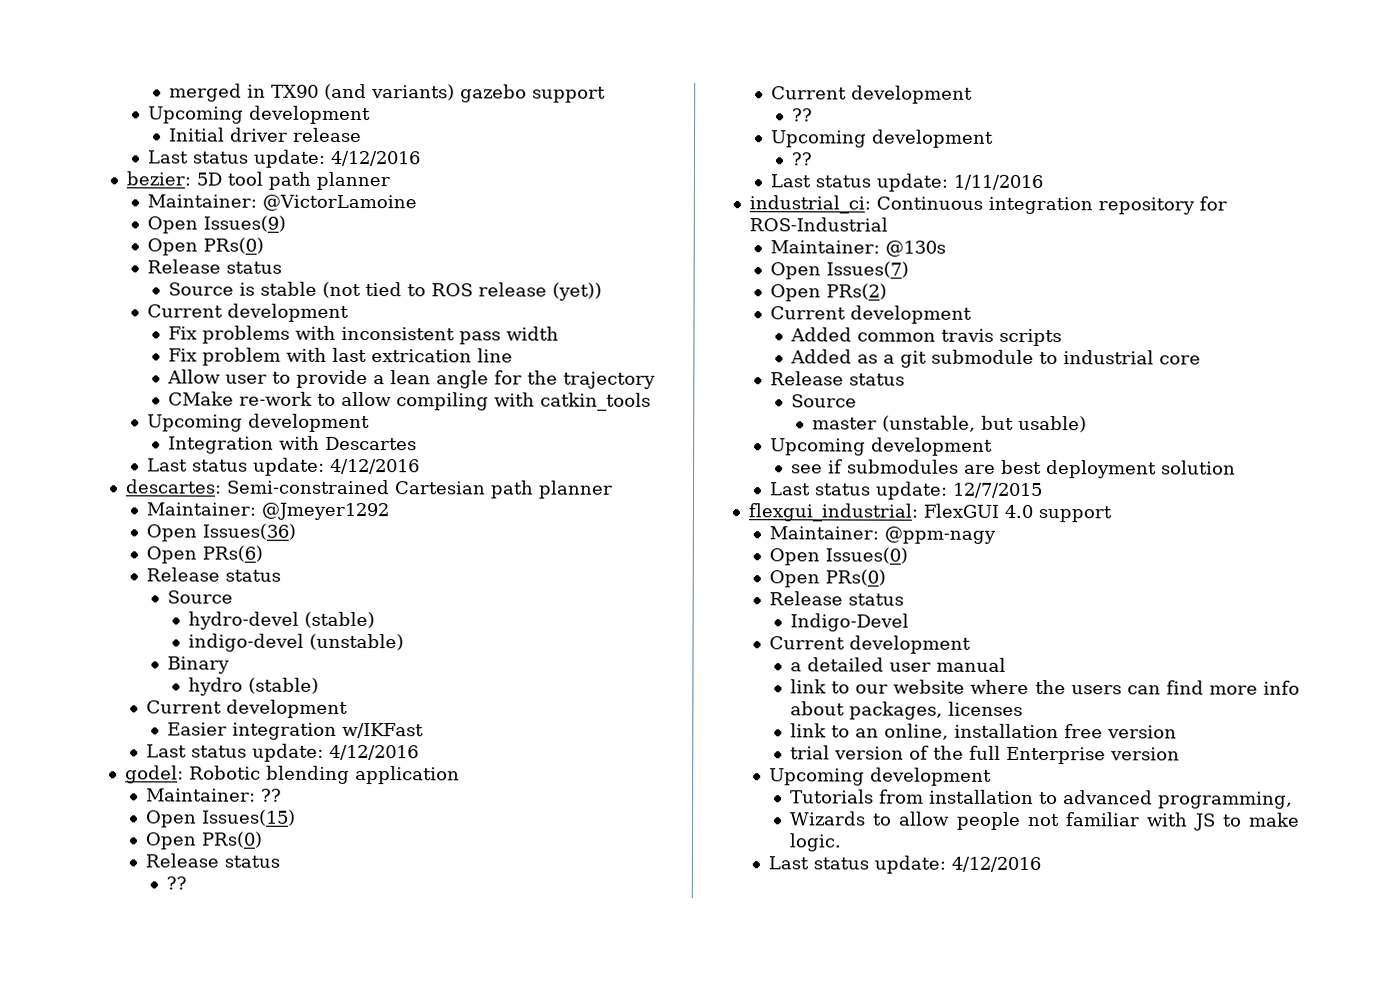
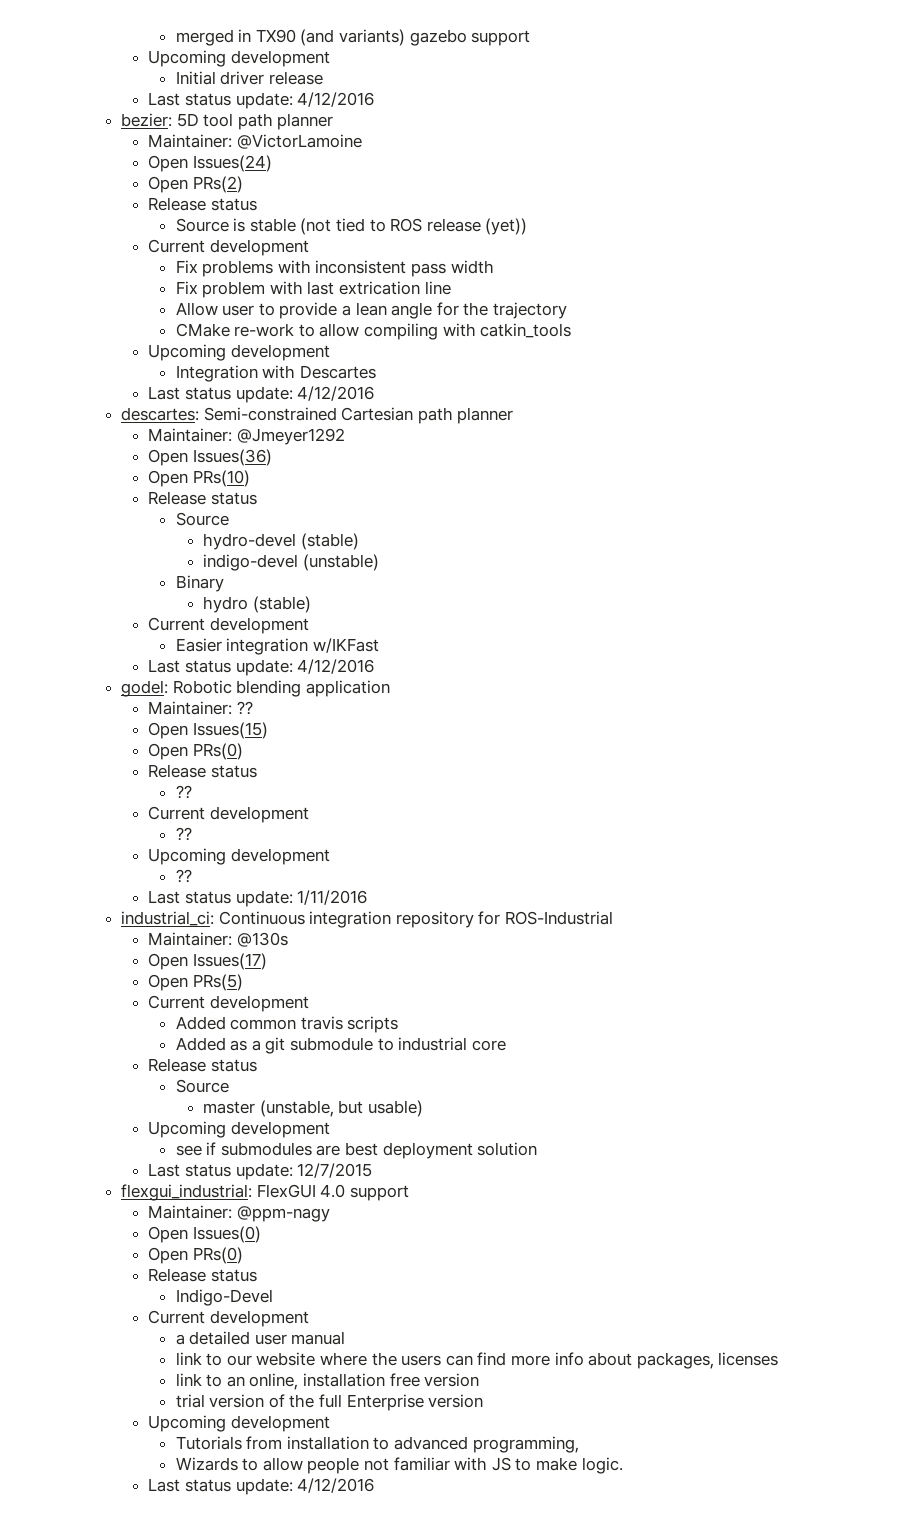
- Open Issues(9)
- Open PRs(0)
+ Open Issues(24)
+ Open PRs(2)
- Open PRs(6)
+ Open PRs(10)
- Open Issues(7)
- Open PRs(2)
+ Open Issues(17)
+ Open PRs(5)

